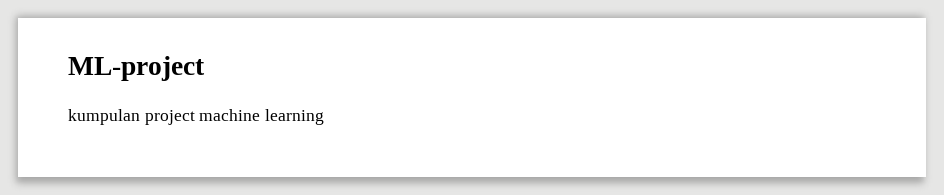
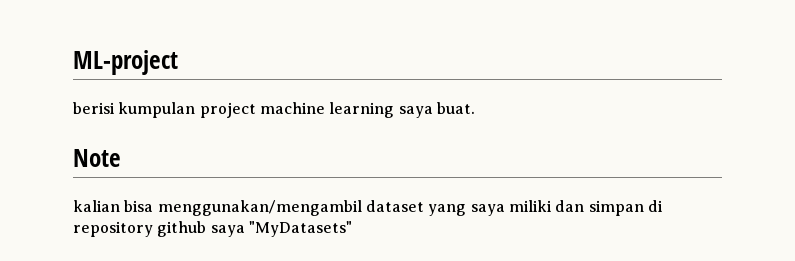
- kumpulan project machine learning
+ berisi kumpulan project machine learning saya buat.
+ Note
+ kalian bisa menggunakan/mengambil dataset yang saya miliki dan simpan di repository github saya "MyDatasets"

